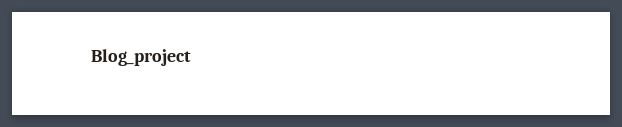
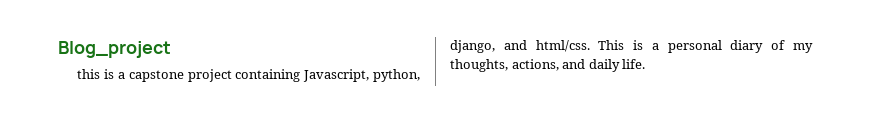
+ this is a capstone project containing Javascript, python, django, and html/css. This is a personal diary of my thoughts, actions, and daily life.

